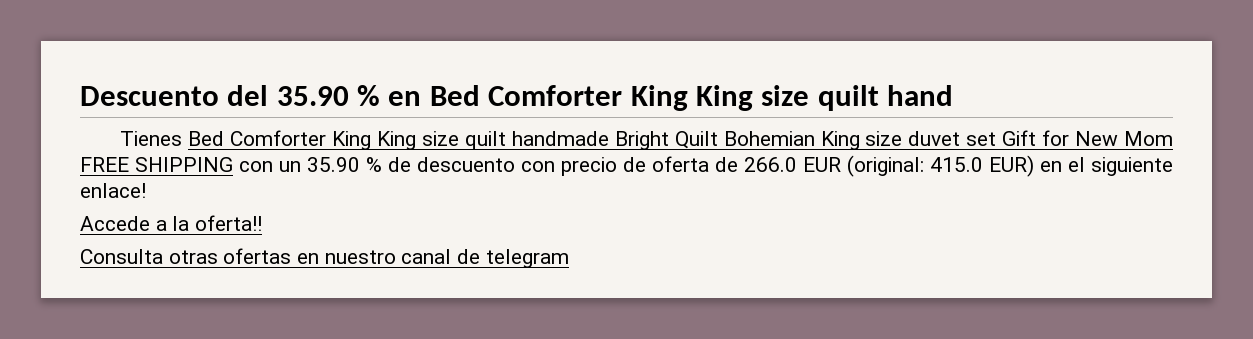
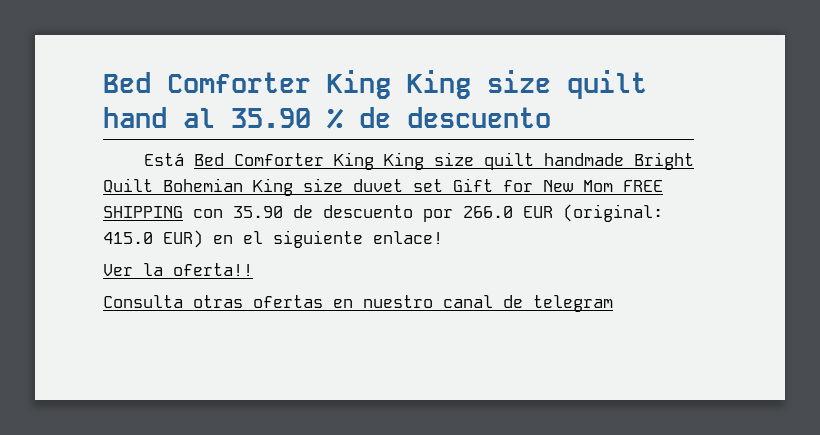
- Descuento del 35.90 % en Bed Comforter King King size quilt hand
- Tienes Bed Comforter King King size quilt handmade Bright Quilt Bohemian King size duvet set Gift for New Mom FREE SHIPPING con un 35.90 % de descuento con precio de oferta de 266.0 EUR (original: 415.0 EUR) en el siguiente enlace!
+ Bed Comforter King King size quilt hand al 35.90 % de descuento
+ Está Bed Comforter King King size quilt handmade Bright Quilt Bohemian King size duvet set Gift for New Mom FREE SHIPPING con 35.90 de descuento por 266.0 EUR (original: 415.0 EUR) en el siguiente enlace!
- Accede a la oferta!!
+ Ver la oferta!!

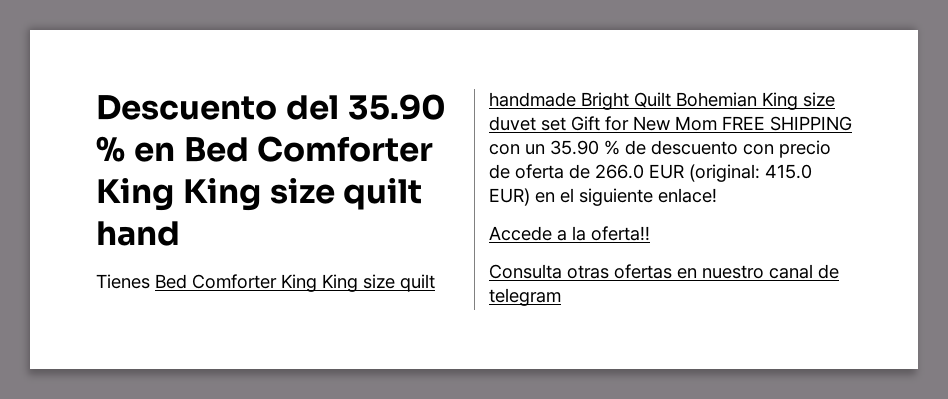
- Bed Comforter King King size quilt hand al 35.90 % de descuento
- Está Bed Comforter King King size quilt handmade Bright Quilt Bohemian King size duvet set Gift for New Mom FREE SHIPPING con 35.90 de descuento por 266.0 EUR (original: 415.0 EUR) en el siguiente enlace!
+ Descuento del 35.90 % en Bed Comforter King King size quilt hand
+ Tienes Bed Comforter King King size quilt handmade Bright Quilt Bohemian King size duvet set Gift for New Mom FREE SHIPPING con un 35.90 % de descuento con precio de oferta de 266.0 EUR (original: 415.0 EUR) en el siguiente enlace!
- Ver la oferta!!
+ Accede a la oferta!!

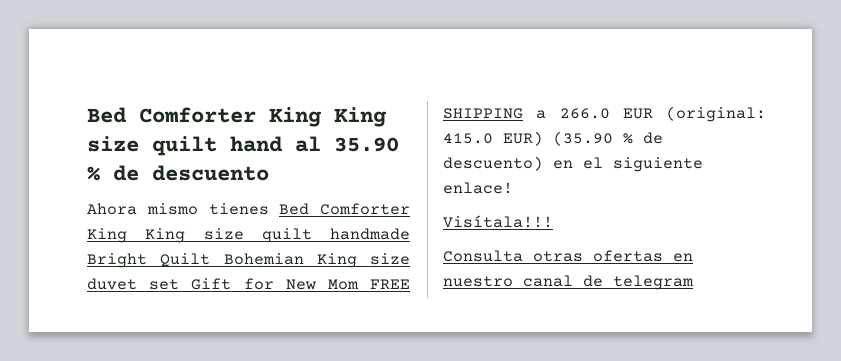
- Descuento del 35.90 % en Bed Comforter King King size quilt hand
- Tienes Bed Comforter King King size quilt handmade Bright Quilt Bohemian King size duvet set Gift for New Mom FREE SHIPPING con un 35.90 % de descuento con precio de oferta de 266.0 EUR (original: 415.0 EUR) en el siguiente enlace!
+ Bed Comforter King King size quilt hand al 35.90 % de descuento
+ Ahora mismo tienes Bed Comforter King King size quilt handmade Bright Quilt Bohemian King size duvet set Gift for New Mom FREE SHIPPING a 266.0 EUR (original: 415.0 EUR) (35.90 % de descuento) en el siguiente enlace!
- Accede a la oferta!!
+ Visítala!!!

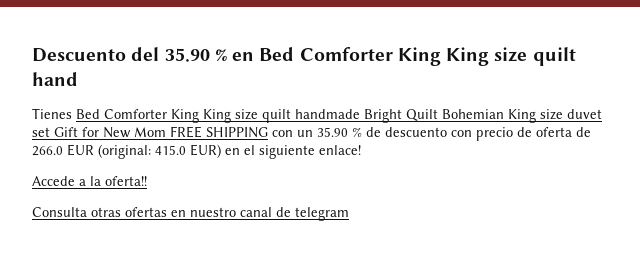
- Bed Comforter King King size quilt hand al 35.90 % de descuento
- Ahora mismo tienes Bed Comforter King King size quilt handmade Bright Quilt Bohemian King size duvet set Gift for New Mom FREE SHIPPING a 266.0 EUR (original: 415.0 EUR) (35.90 % de descuento) en el siguiente enlace!
+ Descuento del 35.90 % en Bed Comforter King King size quilt hand
+ Tienes Bed Comforter King King size quilt handmade Bright Quilt Bohemian King size duvet set Gift for New Mom FREE SHIPPING con un 35.90 % de descuento con precio de oferta de 266.0 EUR (original: 415.0 EUR) en el siguiente enlace!
- Visítala!!!
+ Accede a la oferta!!

